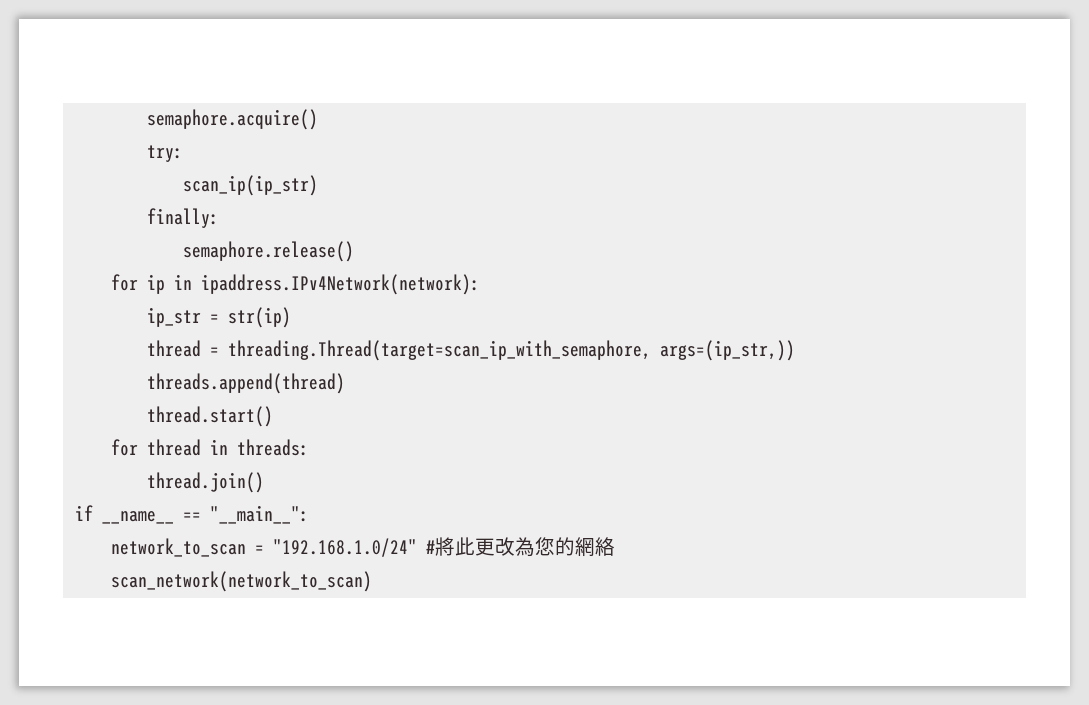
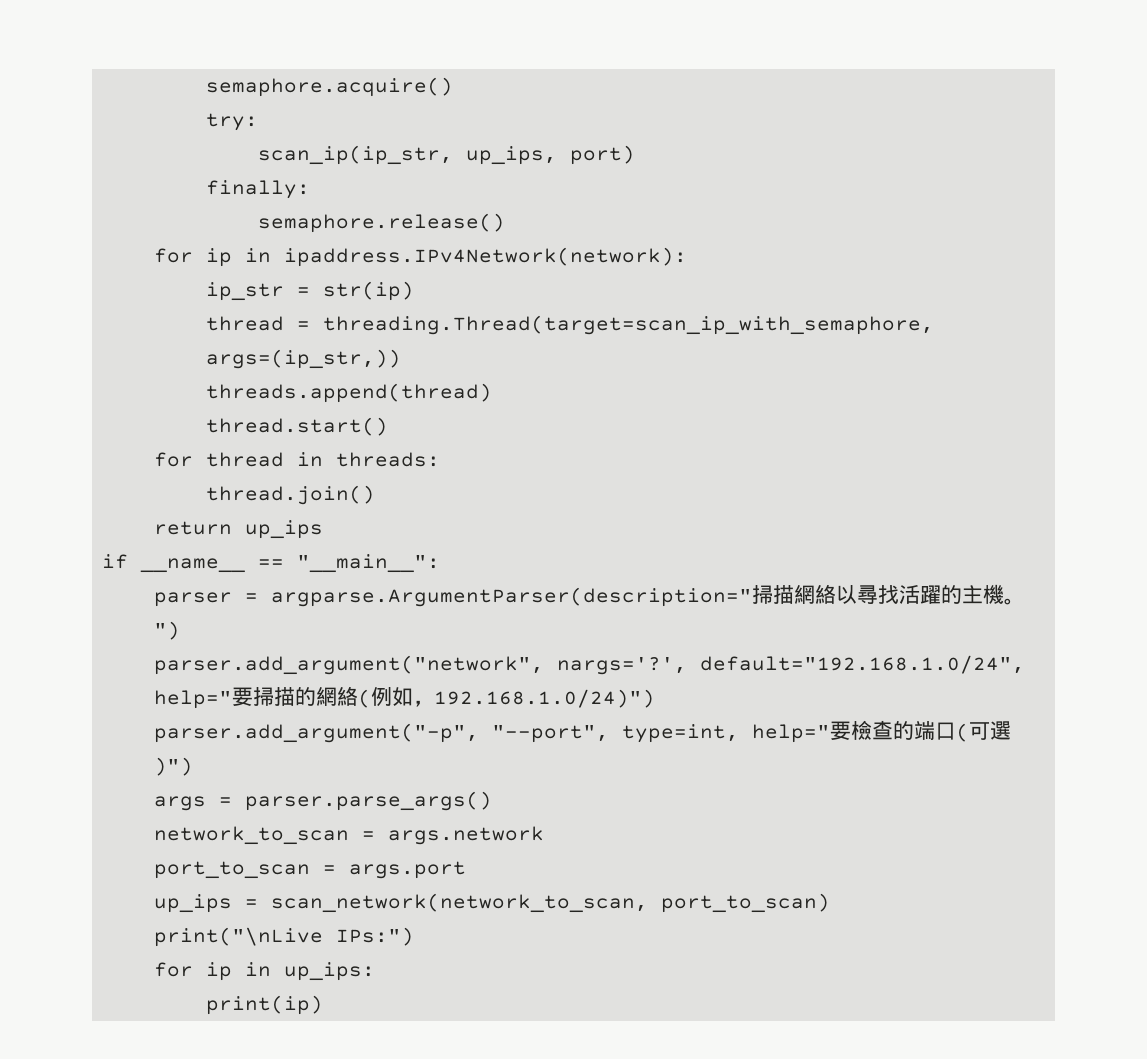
- scan_ip(ip_str)
+ scan_ip(ip_str, up_ips, port)
+ return up_ips
- network_to_scan = "192.168.1.0/24" #將此更改為您的網絡
- scan_network(network_to_scan)
+ parser = argparse.ArgumentParser(description="掃描網絡以尋找活躍的主機。")
+ parser.add_argument("network", nargs='?', default="192.168.1.0/24", help="要掃描的網絡(例如，192.168.1.0/24)")
+ parser.add_argument("-p", "--port", type=int, help="要檢查的端口(可選)")
+ args = parser.parse_args()
+ network_to_scan = args.network
+ port_to_scan = args.port
+ up_ips = scan_network(network_to_scan, port_to_scan)
+ print("\nLive IPs:")
+ for ip in up_ips:
+ print(ip)

